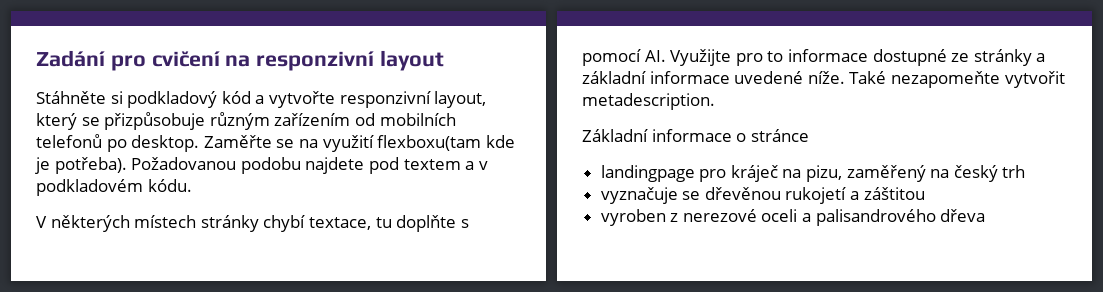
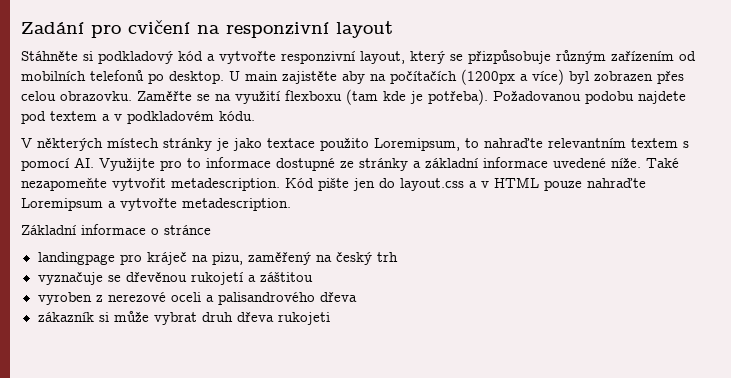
+ U main zajistěte aby na počítačích (1200px a více) byl zobrazen přes celou obrazovku.
- Zaměřte se na využití flexboxu(tam kde je potřeba).
+ Zaměřte se na využití flexboxu (tam kde je potřeba).
- V některých místech stránky chybí textace, tu doplňte s pomocí AI. Využijte pro to informace dostupné ze stránky a základní informace uvedené níže.
+ V některých místech stránky je jako textace použito Loremipsum, to nahraďte relevantním textem s pomocí AI. Využijte pro to informace dostupné ze stránky a základní informace uvedené níže.
+ Kód pište jen do layout.css a v HTML pouze nahraďte Loremipsum a vytvořte metadescription.
+ zákazník si může vybrat druh dřeva rukojeti

